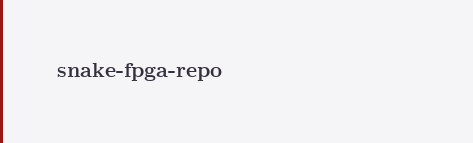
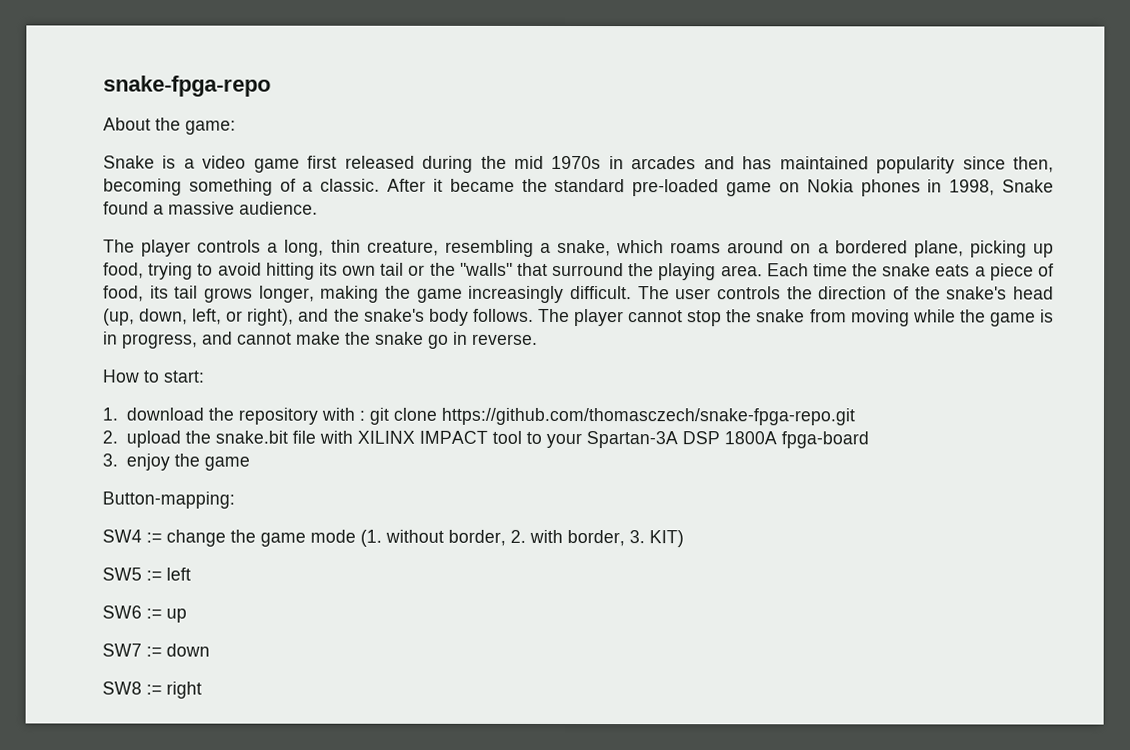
+ About the game:
+ Snake is a video game first released during the mid 1970s in arcades and has maintained popularity since then, becoming something of a classic. After it became the standard pre-loaded game on Nokia phones in 1998, Snake found a massive audience.
+ The player controls a long, thin creature, resembling a snake, which roams around on a bordered plane, picking up food, trying to avoid hitting its own tail or the "walls" that surround the playing area. Each time the snake eats a piece of food, its tail grows longer, making the game increasingly difficult. The user controls the direction of the snake's head (up, down, left, or right), and the snake's body follows. The player cannot stop the snake from moving while the game is in progress, and cannot make the snake go in reverse.
+ How to start:
+ 1. download the repository with : git clone https://github.com/thomasczech/snake-fpga-repo.git
+ 2. upload the snake.bit file with XILINX IMPACT tool to your Spartan-3A DSP 1800A fpga-board
+ 3. enjoy the game
+ Button-mapping:
+ SW4 := change the game mode (1. without border, 2. with border, 3. KIT)
+ SW5 := left
+ SW6 := up
+ SW7 := down
+ SW8 := right

